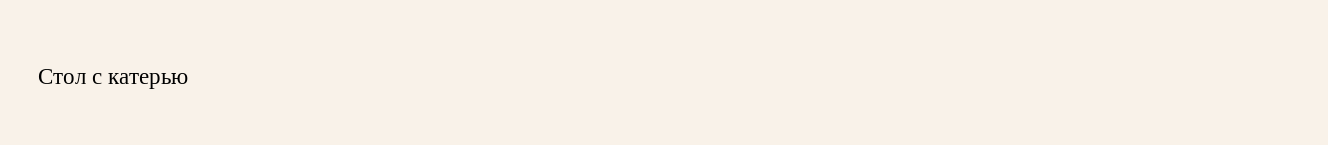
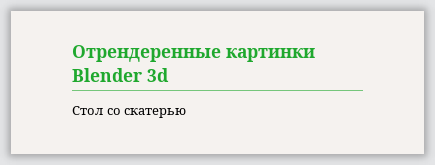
- Стол с катерью
+ Отрендеренные картинки Blender 3d
+ Стол со скатерью

